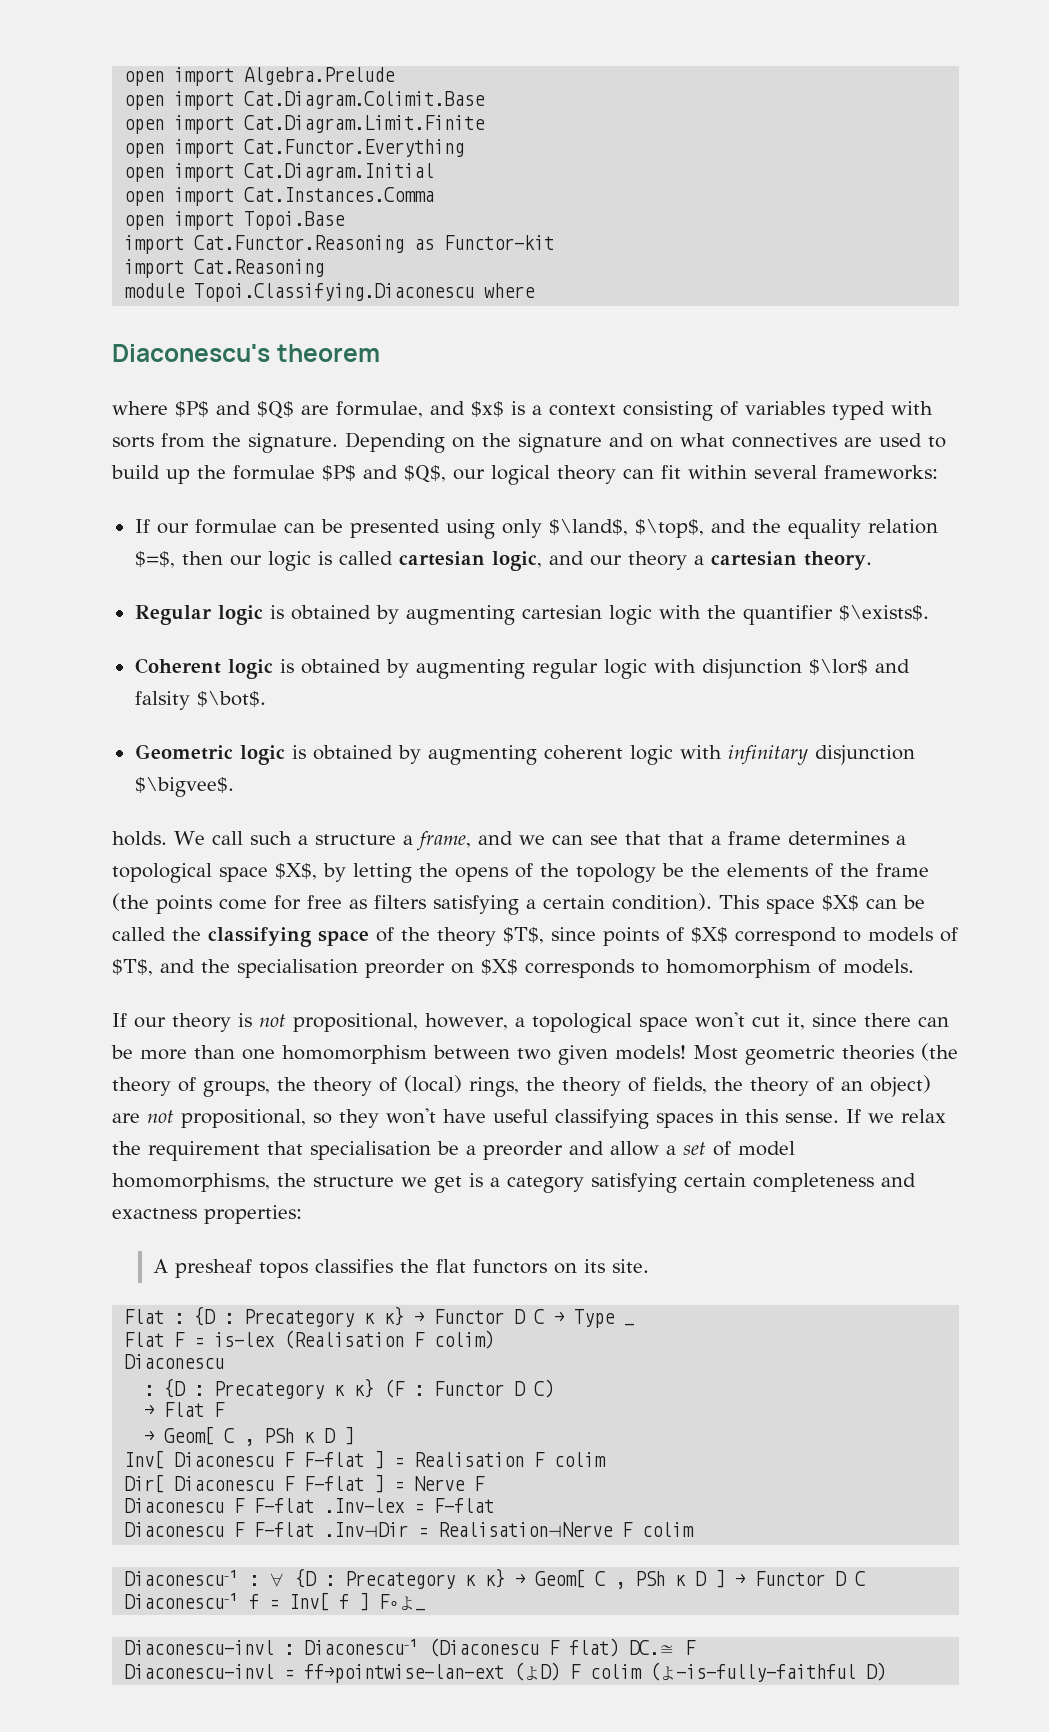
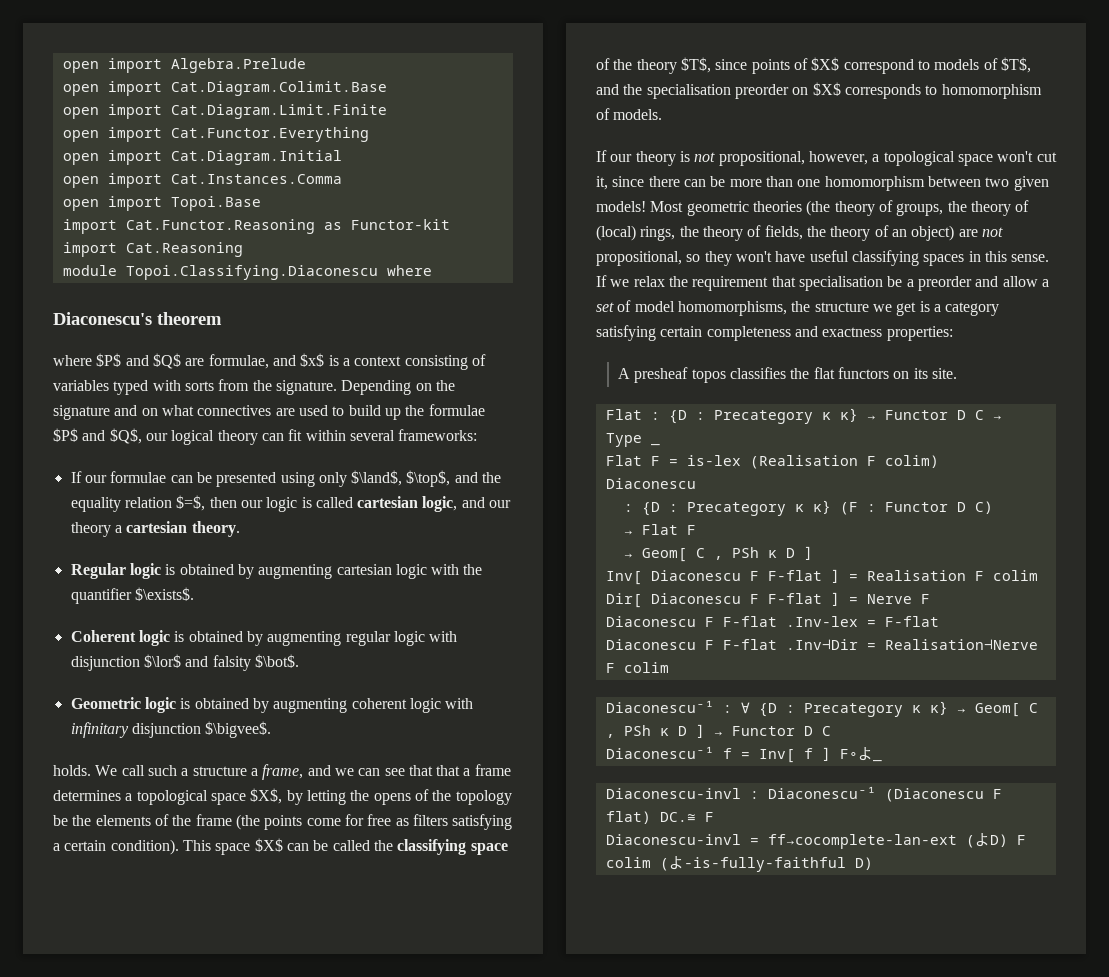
- Diaconescu-invl = ff→pointwise-lan-ext (よD) F colim (よ-is-fully-faithful D)
+ Diaconescu-invl = ff→cocomplete-lan-ext (よD) F colim (よ-is-fully-faithful D)

